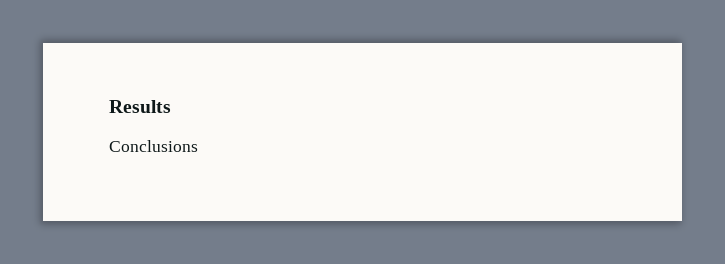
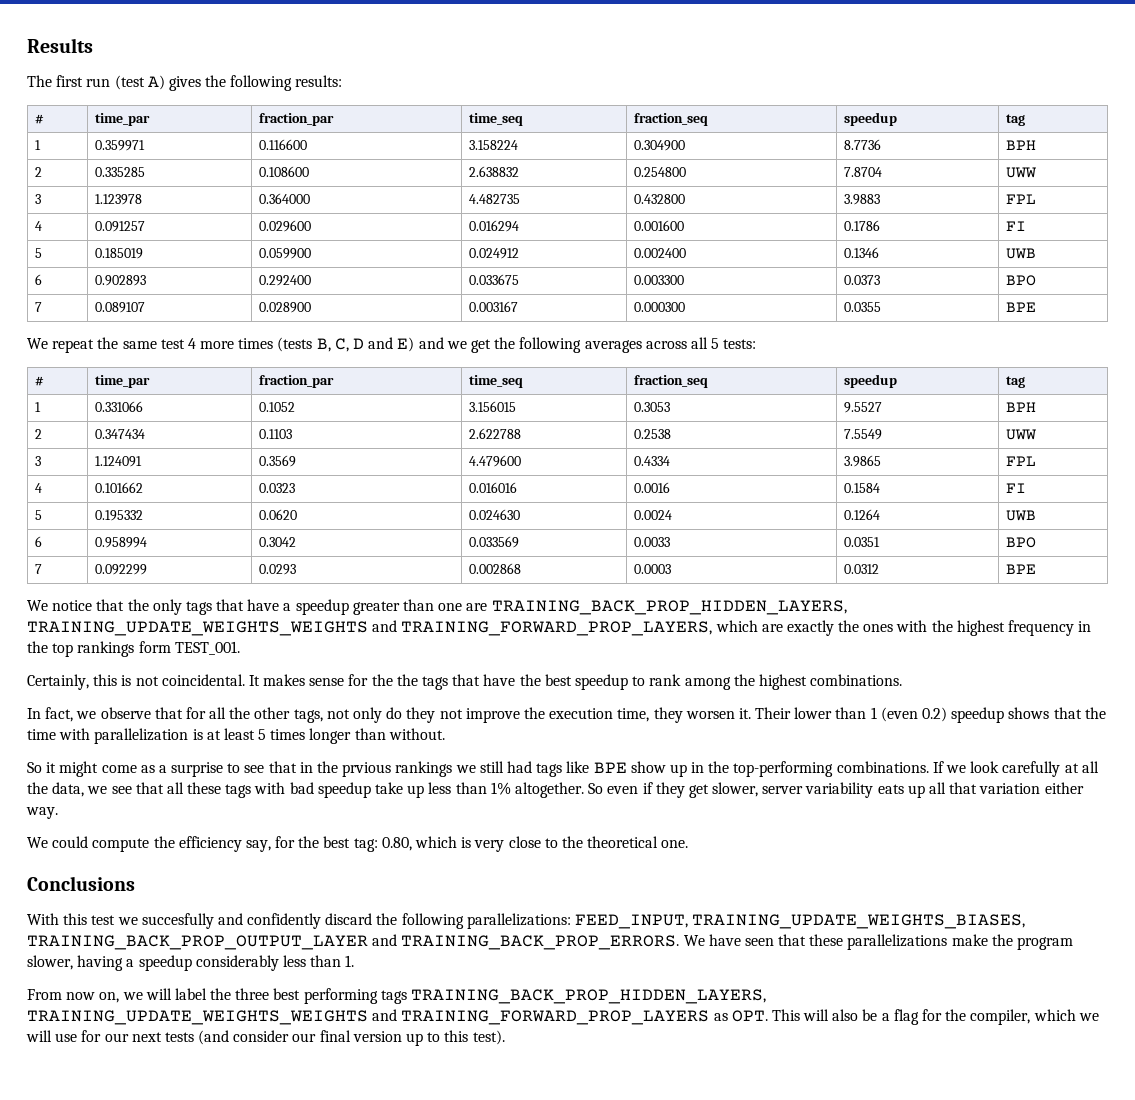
+ The first run (test A) gives the following results:
+ # | time_par | fraction_par | time_seq | fraction_seq | speedup | tag
+ 1 | 0.359971 | 0.116600 | 3.158224 | 0.304900 | 8.7736 | BPH
+ 2 | 0.335285 | 0.108600 | 2.638832 | 0.254800 | 7.8704 | UWW
+ 3 | 1.123978 | 0.364000 | 4.482735 | 0.432800 | 3.9883 | FPL
+ 4 | 0.091257 | 0.029600 | 0.016294 | 0.001600 | 0.1786 | FI
+ 5 | 0.185019 | 0.059900 | 0.024912 | 0.002400 | 0.1346 | UWB
+ 6 | 0.902893 | 0.292400 | 0.033675 | 0.003300 | 0.0373 | BPO
+ 7 | 0.089107 | 0.028900 | 0.003167 | 0.000300 | 0.0355 | BPE
+ We repeat the same test 4 more times (tests B, C, D and E) and we get the following averages across all 5 tests:
+ # | time_par | fraction_par | time_seq | fraction_seq | speedup | tag
+ 1 | 0.331066 | 0.1052 | 3.156015 | 0.3053 | 9.5527 | BPH
+ 2 | 0.347434 | 0.1103 | 2.622788 | 0.2538 | 7.5549 | UWW
+ 3 | 1.124091 | 0.3569 | 4.479600 | 0.4334 | 3.9865 | FPL
+ 4 | 0.101662 | 0.0323 | 0.016016 | 0.0016 | 0.1584 | FI
+ 5 | 0.195332 | 0.0620 | 0.024630 | 0.0024 | 0.1264 | UWB
+ 6 | 0.958994 | 0.3042 | 0.033569 | 0.0033 | 0.0351 | BPO
+ 7 | 0.092299 | 0.0293 | 0.002868 | 0.0003 | 0.0312 | BPE
+ We notice that the only tags that have a speedup greater than one are TRAINING_BACK_PROP_HIDDEN_LAYERS, TRAINING_UPDATE_WEIGHTS_WEIGHTS and TRAINING_FORWARD_PROP_LAYERS, which are exactly the ones with the highest frequency in the top rankings form TEST_001.
+ Certainly, this is not coincidental. It makes sense for the the tags that have the best speedup to rank among the highest combinations.
+ In fact, we observe that for all the other tags, not only do they not improve the execution time, they worsen it. Their lower than 1 (even 0.2) speedup shows that the time with parallelization is at least 5 times longer than without.
+ So it might come as a surprise to see that in the prvious rankings we still had tags like BPE show up in the top-performing combinations. If we look carefully at all the data, we see that all these tags with bad speedup take up less than 1% altogether. So even if they get slower, server variability eats up all that variation either way.
+ We could compute the efficiency say, for the best tag: 0.80, which is very close to the theoretical one.
  Conclusions
+ With this test we succesfully and confidently discard the following parallelizations: FEED_INPUT, TRAINING_UPDATE_WEIGHTS_BIASES, TRAINING_BACK_PROP_OUTPUT_LAYER and TRAINING_BACK_PROP_ERRORS. We have seen that these parallelizations make the program slower, having a speedup considerably less than 1.
+ From now on, we will label the three best performing tags TRAINING_BACK_PROP_HIDDEN_LAYERS, TRAINING_UPDATE_WEIGHTS_WEIGHTS and TRAINING_FORWARD_PROP_LAYERS as OPT. This will also be a flag for the compiler, which we will use for our next tests (and consider our final version up to this test).

